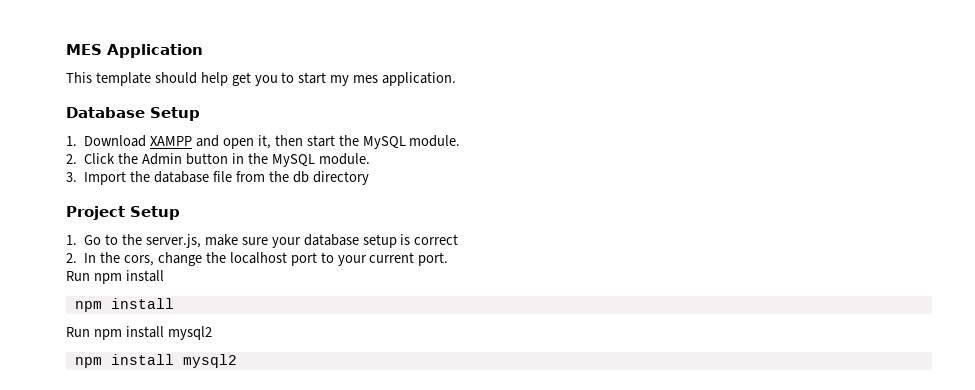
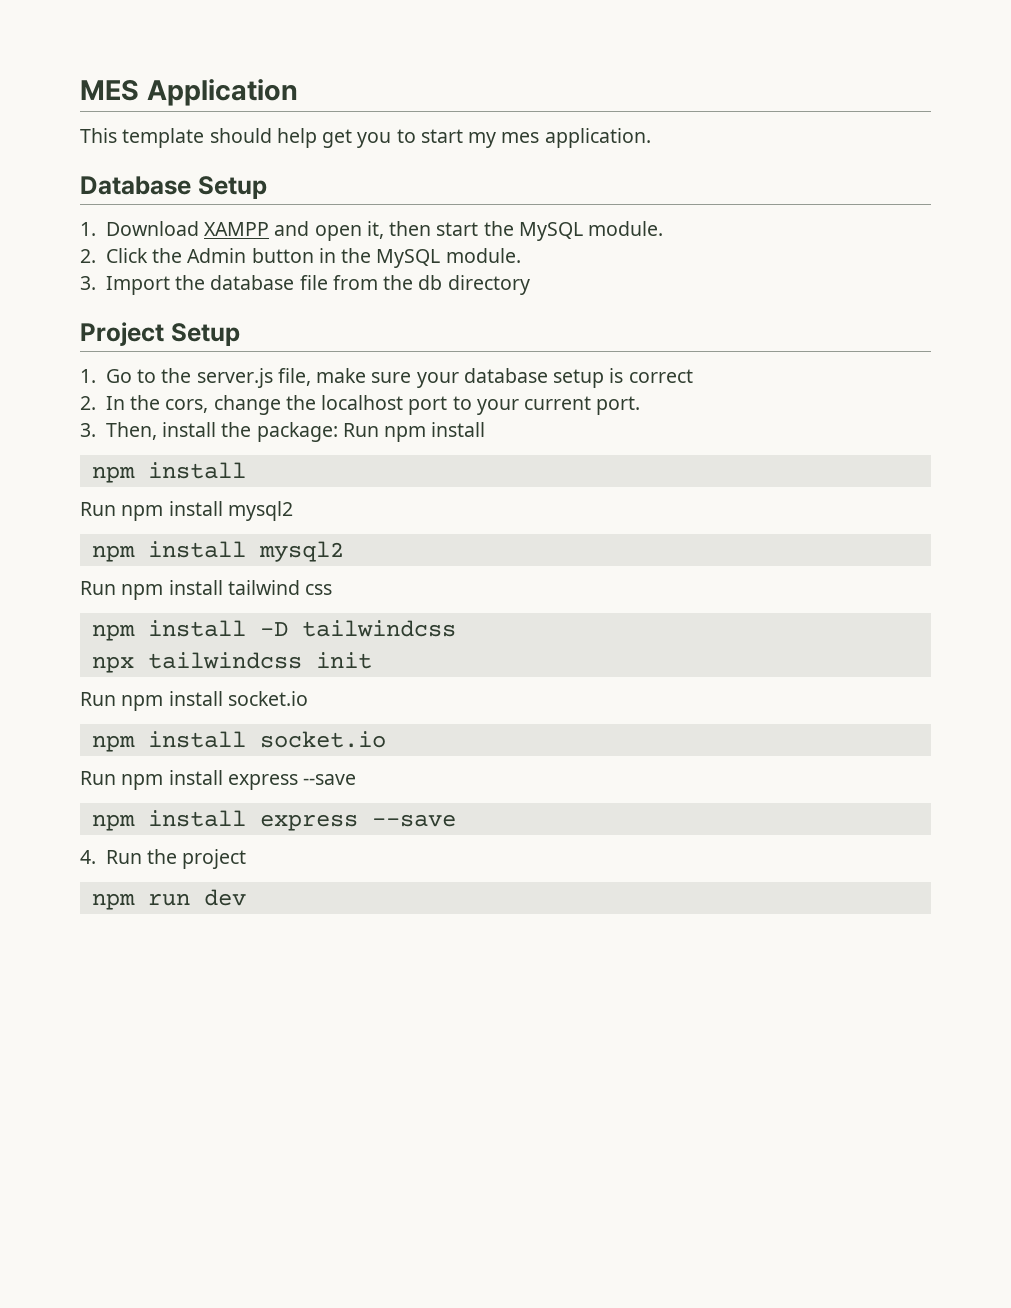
- 1. Go to the server.js, make sure your database setup is correct
+ 1. Go to the server.js file, make sure your database setup is correct
  2. In the cors, change the localhost port to your current port.
- Run npm install
+ 3. Then, install the package: Run npm install
+ Run npm install tailwind css
+ npm install -D tailwindcss
+ npx tailwindcss init
+ Run npm install socket.io
+ npm install socket.io
+ Run npm install express --save
+ npm install express --save
+ 4. Run the project
+ npm run dev

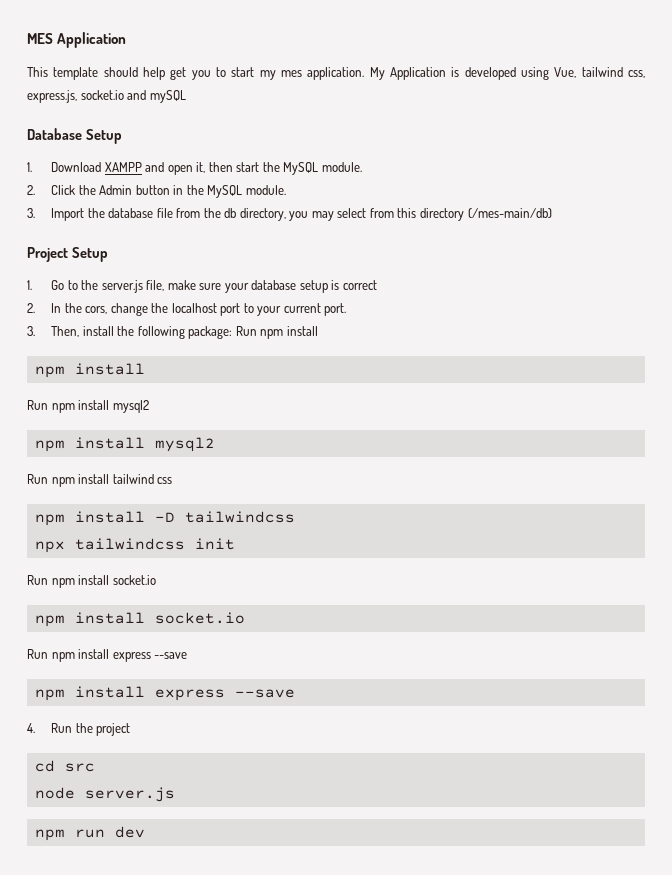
+ My Application is developed using Vue, tailwind css, express.js, socket.io and mySQL
- 3. Import the database file from the db directory
+ 3. Import the database file from the db directory, you may select from this directory (/mes-main/db)
- 3. Then, install the package: Run npm install
+ 3. Then, install the following package: Run npm install
+ cd src
+ node server.js

